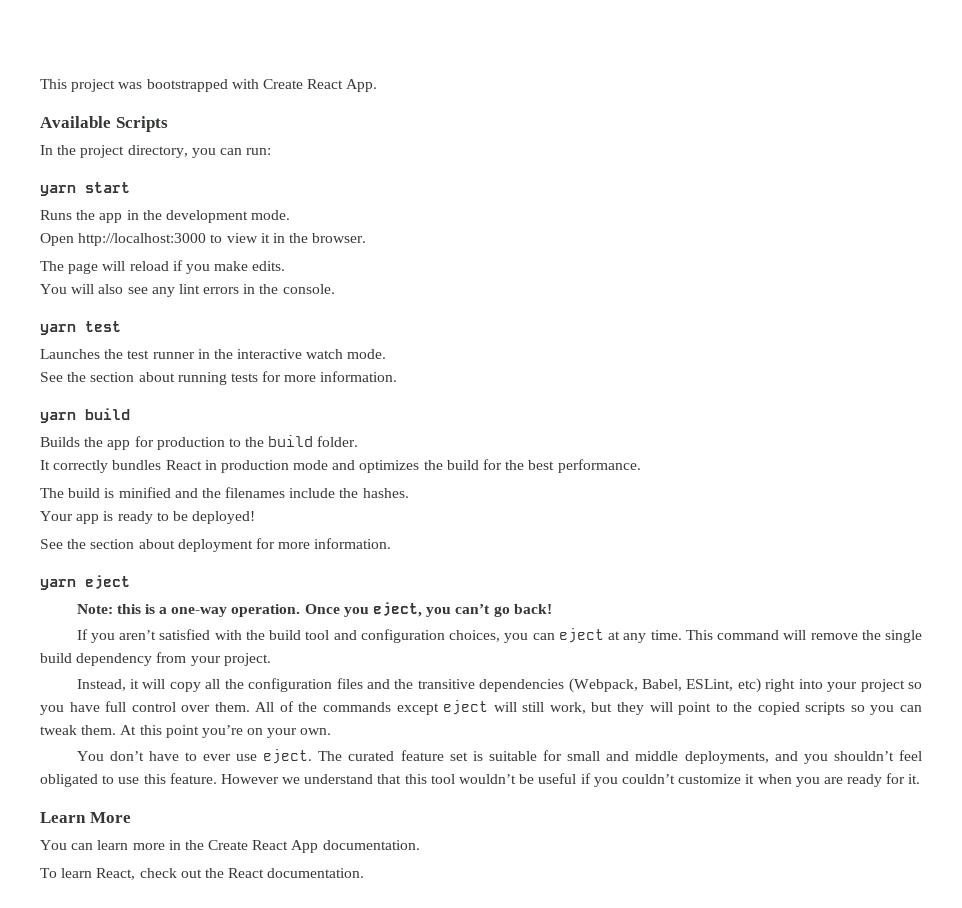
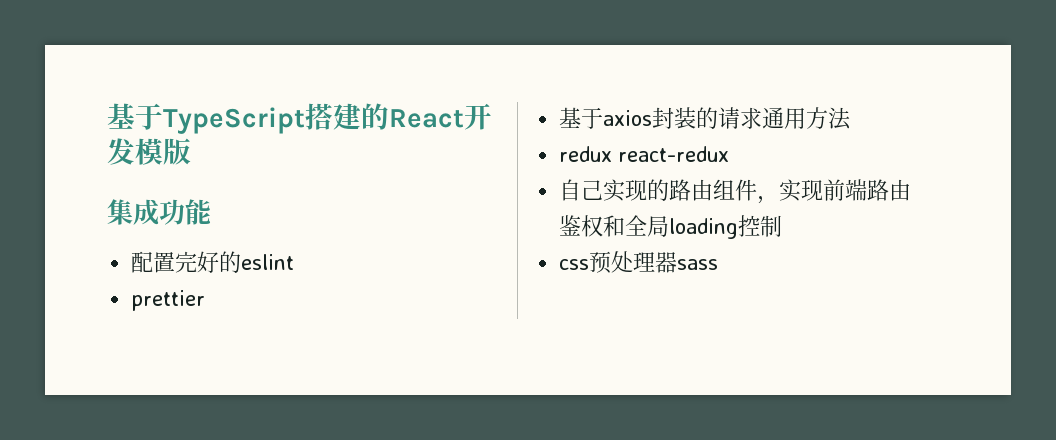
- This project was bootstrapped with Create React App.
- Available Scripts
- In the project directory, you can run:
- yarn start
- Runs the app in the development mode.
- Open http://localhost:3000 to view it in the browser.
- The page will reload if you make edits.
- You will also see any lint errors in the console.
- yarn test
- Launches the test runner in the interactive watch mode.
- See the section about running tests for more information.
- yarn build
- Builds the app for production to the build folder.
- It correctly bundles React in production mode and optimizes the build for the best performance.
- The build is minified and the filenames include the hashes.
- Your app is ready to be deployed!
- See the section about deployment for more information.
- yarn eject
- Note: this is a one-way operation. Once you eject, you can’t go back!
- If you aren’t satisfied with the build tool and configuration choices, you can eject at any time. This command will remove the single build dependency from your project.
- Instead, it will copy all the configuration files and the transitive dependencies (Webpack, Babel, ESLint, etc) right into your project so you have full control over them. All of the commands except eject will still work, but they will point to the copied scripts so you can tweak them. At this point you’re on your own.
- You don’t have to ever use eject. The curated feature set is suitable for small and middle deployments, and you shouldn’t feel obligated to use this feature. However we understand that this tool wouldn’t be useful if you couldn’t customize it when you are ready for it.
- Learn More
- You can learn more in the Create React App documentation.
- To learn React, check out the React documentation.
+ 基于TypeScript搭建的React开发模版
+ 集成功能
+ 配置完好的eslint
+ prettier
+ 基于axios封装的请求通用方法
+ redux react-redux
+ 自己实现的路由组件，实现前端路由鉴权和全局loading控制
+ css预处理器sass

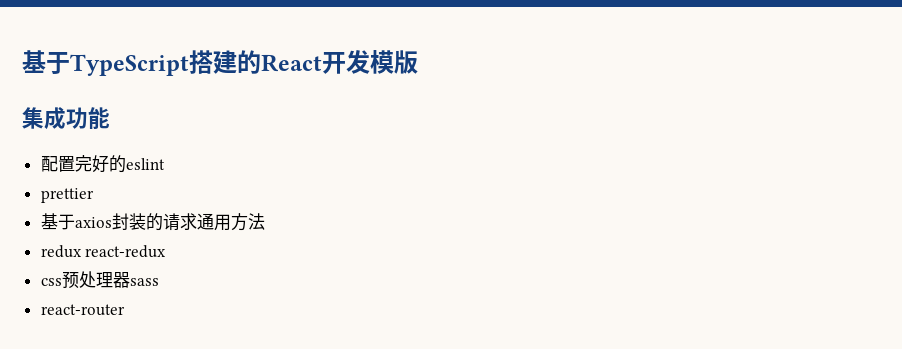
- 自己实现的路由组件，实现前端路由鉴权和全局loading控制
+ react-router

